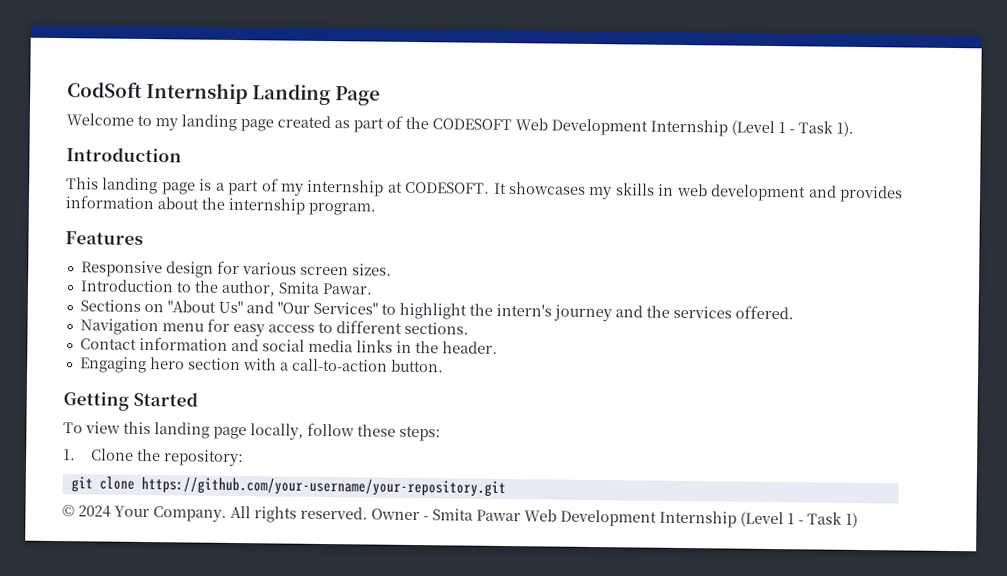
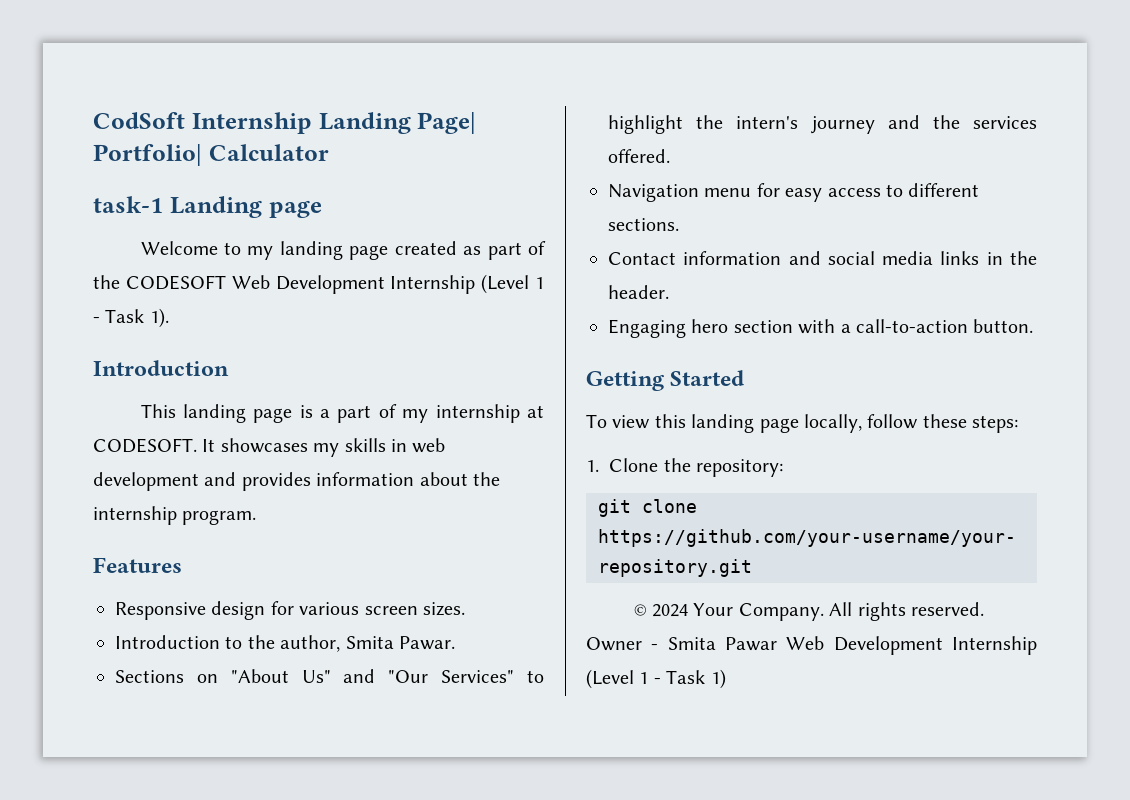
- CodSoft Internship Landing Page
+ CodSoft Internship Landing Page| Portfolio| Calculator
+ task-1 Landing page

